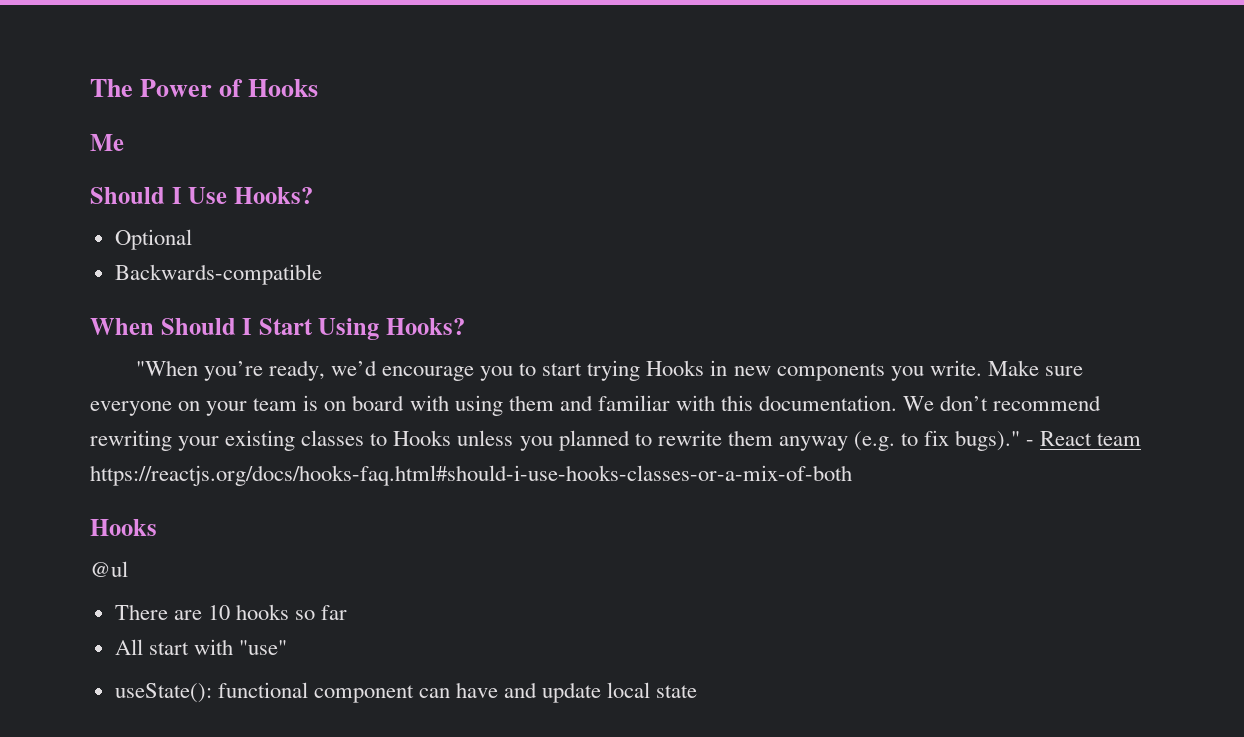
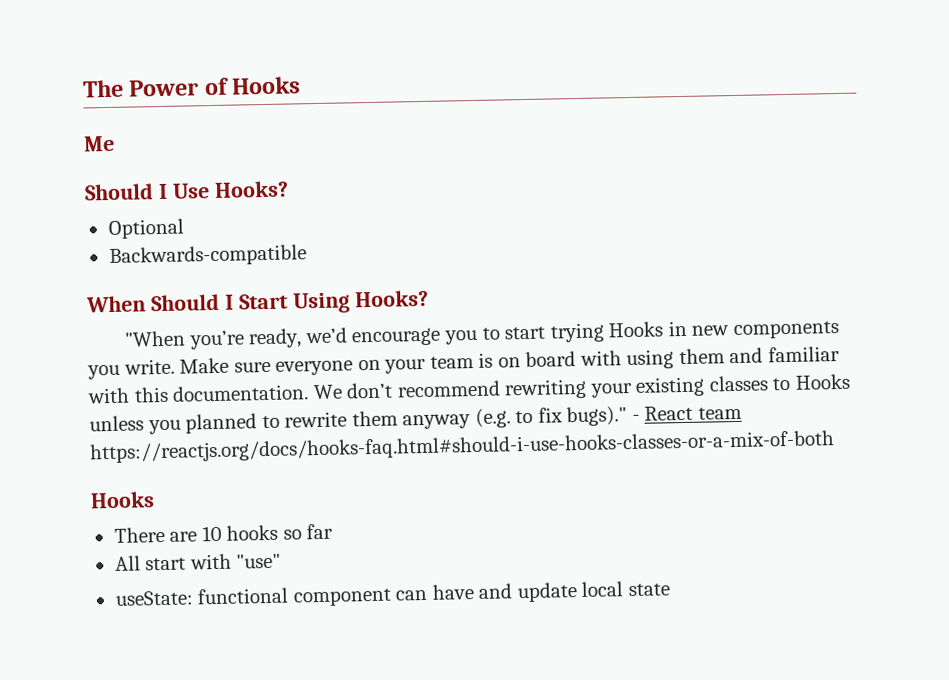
- @ul
- useState(): functional component can have and update local state
+ useState: functional component can have and update local state

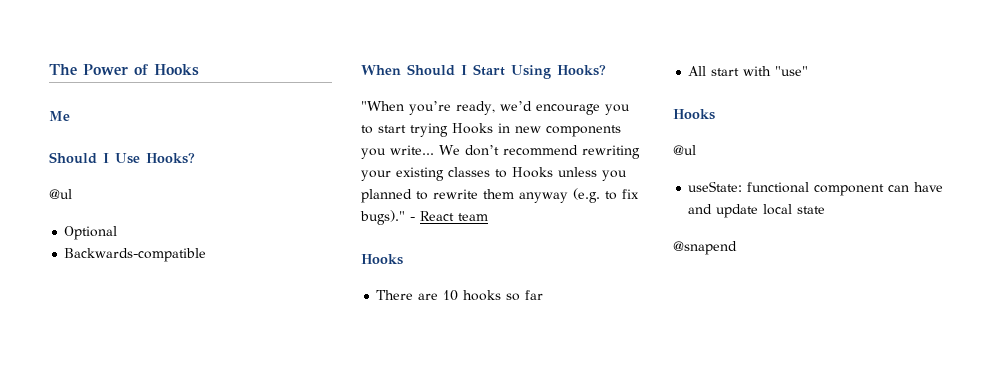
  Should I Use Hooks?
+ @ul
- "When you’re ready, we’d encourage you to start trying Hooks in new components you write. Make sure everyone on your team is on board with using them and familiar with this documentation.
+ "When you’re ready, we’d encourage you to start trying Hooks in new components you write...
- - React team https://reactjs.org/docs/hooks-faq.html#should-i-use-hooks-classes-or-a-mix-of-both
+ - React team
  All start with "use"
+ Hooks
+ @ul
+ @snapend

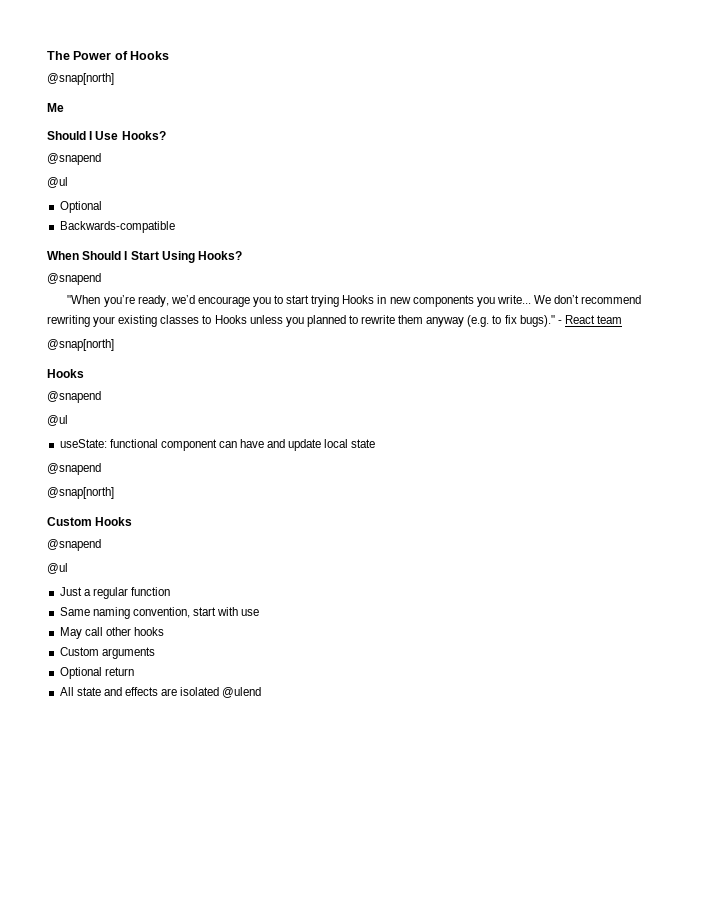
  The Power of Hooks
+ @snap[north]
  Should I Use Hooks?
+ @snapend
  When Should I Start Using Hooks?
+ @snapend
  - React team
+ @snap[north]
  Hooks
- There are 10 hooks so far
- All start with "use"
- Hooks
+ @snapend
  useState: functional component can have and update local state
  @snapend
+ @snap[north]
+ Custom Hooks
+ @snapend
+ @ul
+ Just a regular function
+ Same naming convention, start with use
+ May call other hooks
+ Custom arguments
+ Optional return
+ All state and effects are isolated @ulend

